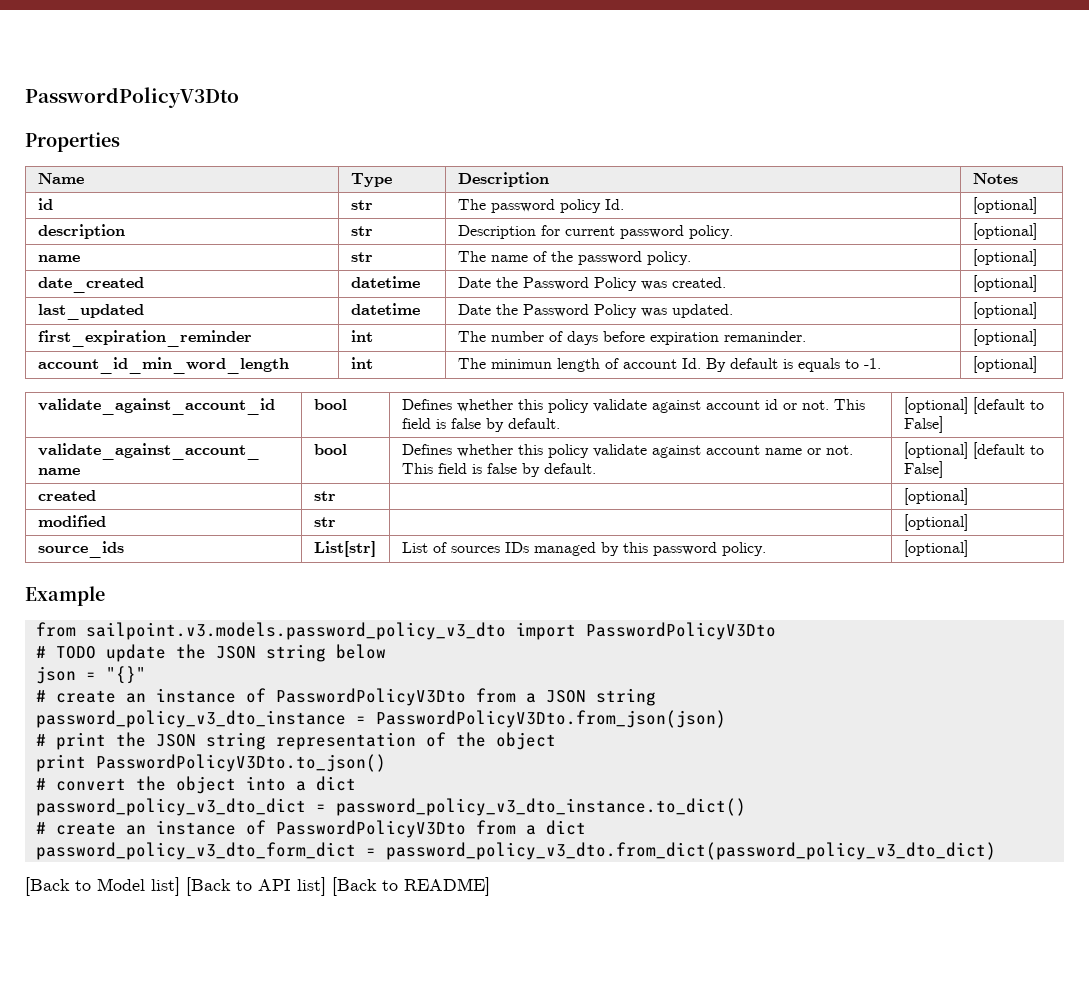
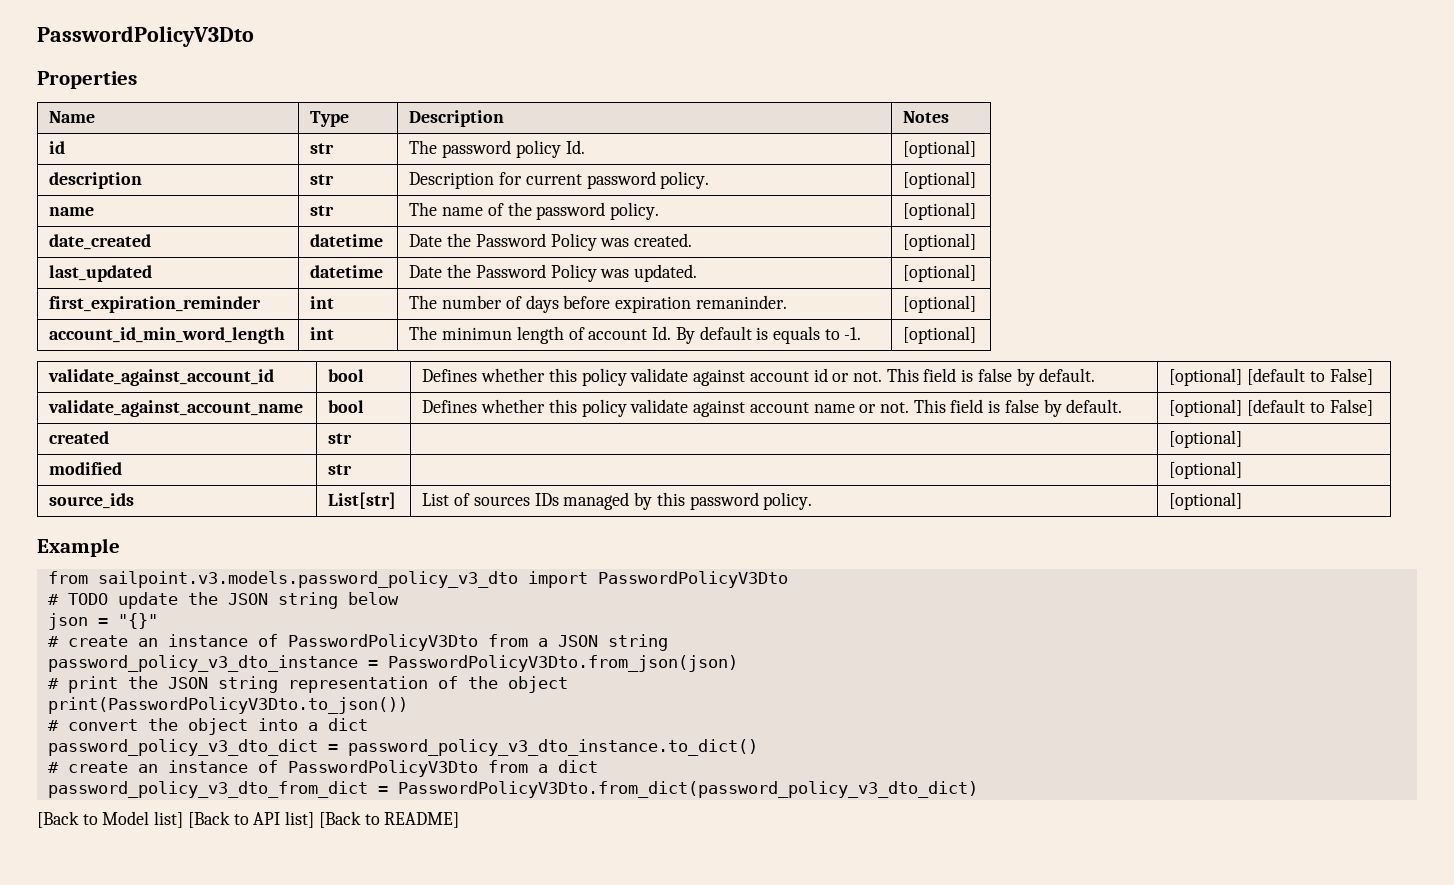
- print PasswordPolicyV3Dto.to_json()
+ print(PasswordPolicyV3Dto.to_json())
- password_policy_v3_dto_form_dict = password_policy_v3_dto.from_dict(password_policy_v3_dto_dict)
+ password_policy_v3_dto_from_dict = PasswordPolicyV3Dto.from_dict(password_policy_v3_dto_dict)

